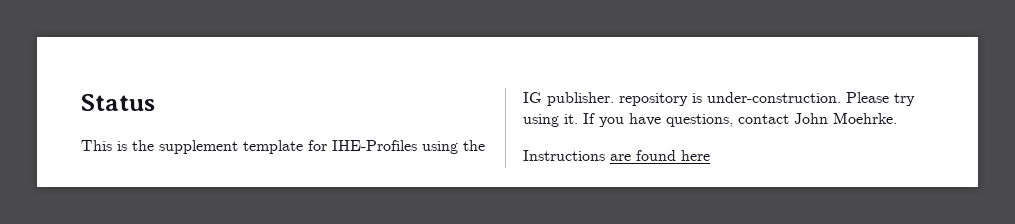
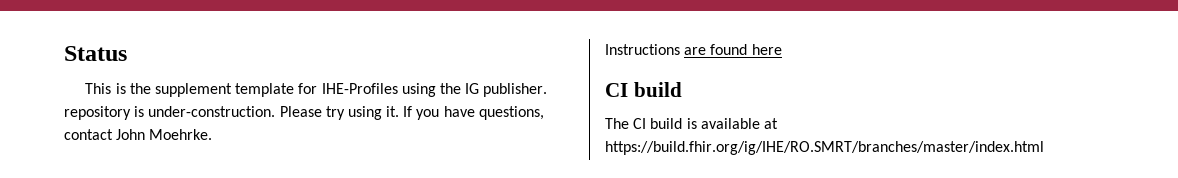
  Instructions are found here
+ CI build
+ The CI build is available at https://build.fhir.org/ig/IHE/RO.SMRT/branches/master/index.html

